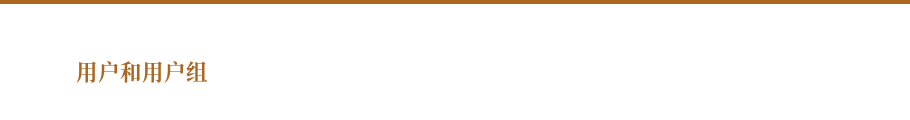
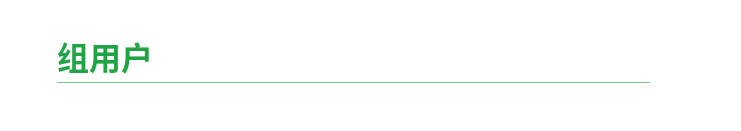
- 用户和用户组
+ 组用户

